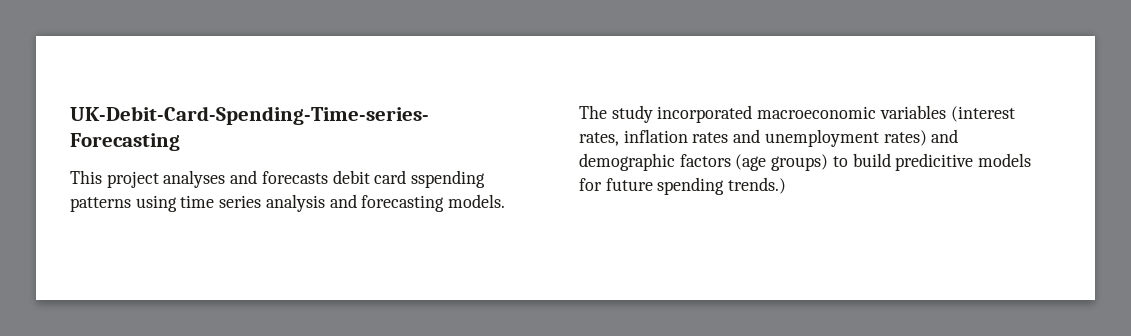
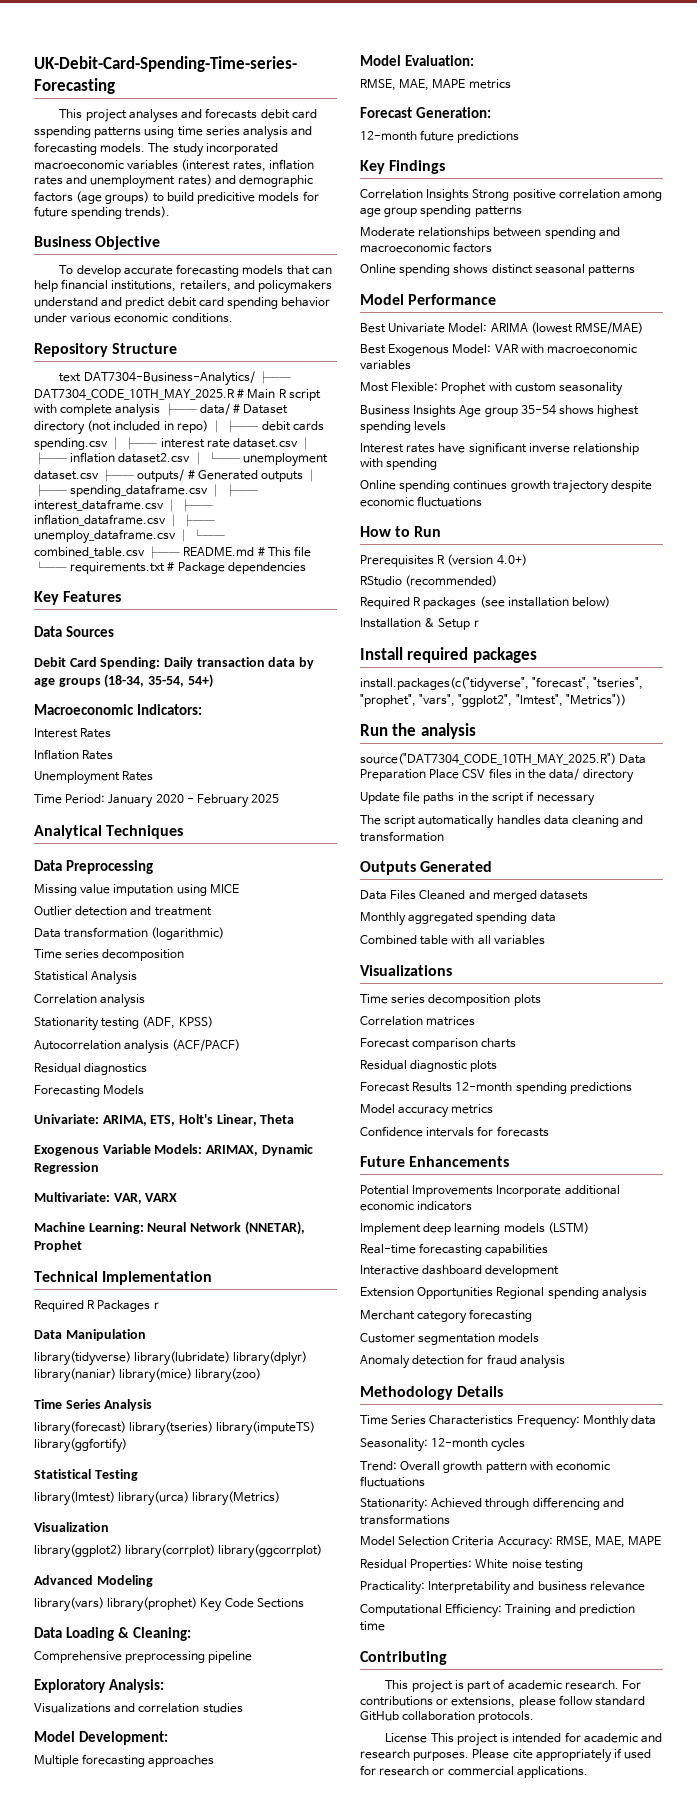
- The study incorporated macroeconomic variables (interest rates, inflation rates and unemployment rates) and demographic factors (age groups) to build predicitive models for future spending trends.)
+ The study incorporated macroeconomic variables (interest rates, inflation rates and unemployment rates) and demographic factors (age groups) to build predicitive models for future spending trends).
+ Business Objective
+ To develop accurate forecasting models that can help financial institutions, retailers, and policymakers understand and predict debit card spending behavior under various economic conditions.
+ Repository Structure
+ text DAT7304-Business-Analytics/ ├── DAT7304_CODE_10TH_MAY_2025.R # Main R script with complete analysis ├── data/ # Dataset directory (not included in repo) │ ├── debit cards spending.csv │ ├── interest rate dataset.csv │ ├── inflation dataset2.csv │ └── unemployment dataset.csv ├── outputs/ # Generated outputs │ ├── spending_dataframe.csv │ ├── interest_dataframe.csv │ ├── inflation_dataframe.csv │ ├── unemploy_dataframe.csv │ └── combined_table.csv ├── README.md # This file └── requirements.txt # Package dependencies
+ Key Features
+ Data Sources
+ Debit Card Spending: Daily transaction data by age groups (18-34, 35-54, 54+)
+ Macroeconomic Indicators:
+ Interest Rates
+ Inflation Rates
+ Unemployment Rates
+ Time Period: January 2020 - February 2025
+ Analytical Techniques
+ Data Preprocessing
+ Missing value imputation using MICE
+ Outlier detection and treatment
+ Data transformation (logarithmic)
+ Time series decomposition
+ Statistical Analysis
+ Correlation analysis
+ Stationarity testing (ADF, KPSS)
+ Autocorrelation analysis (ACF/PACF)
+ Residual diagnostics
+ Forecasting Models
+ Univariate: ARIMA, ETS, Holt's Linear, Theta
+ Exogenous Variable Models: ARIMAX, Dynamic Regression
+ Multivariate: VAR, VARX
+ Machine Learning: Neural Network (NNETAR), Prophet
+ Technical Implementation
+ Required R Packages r
+ Data Manipulation
+ library(tidyverse) library(lubridate) library(dplyr) library(naniar) library(mice) library(zoo)
+ Time Series Analysis
+ library(forecast) library(tseries) library(imputeTS) library(ggfortify)
+ Statistical Testing
+ library(lmtest) library(urca) library(Metrics)
+ Visualization
+ library(ggplot2) library(corrplot) library(ggcorrplot)
+ Advanced Modeling
+ library(vars) library(prophet) Key Code Sections
+ Data Loading & Cleaning:
+ Comprehensive preprocessing pipeline
+ Exploratory Analysis:
+ Visualizations and correlation studies
+ Model Development:
+ Multiple forecasting approaches
+ Model Evaluation:
+ RMSE, MAE, MAPE metrics
+ Forecast Generation:
+ 12-month future predictions
+ Key Findings
+ Correlation Insights Strong positive correlation among age group spending patterns
+ Moderate relationships between spending and macroeconomic factors
+ Online spending shows distinct seasonal patterns
+ Model Performance
+ Best Univariate Model: ARIMA (lowest RMSE/MAE)
+ Best Exogenous Model: VAR with macroeconomic variables
+ Most Flexible: Prophet with custom seasonality
+ Business Insights Age group 35-54 shows highest spending levels
+ Interest rates have significant inverse relationship with spending
+ Online spending continues growth trajectory despite economic fluctuations
+ How to Run
+ Prerequisites R (version 4.0+)
+ RStudio (recommended)
+ Required R packages (see installation below)
+ Installation & Setup r
+ Install required packages
+ install.packages(c("tidyverse", "forecast", "tseries", "prophet", "vars", "ggplot2", "lmtest", "Metrics"))
+ Run the analysis
+ source("DAT7304_CODE_10TH_MAY_2025.R") Data Preparation Place CSV files in the data/ directory
+ Update file paths in the script if necessary
+ The script automatically handles data cleaning and transformation
+ Outputs Generated
+ Data Files Cleaned and merged datasets
+ Monthly aggregated spending data
+ Combined table with all variables
+ Visualizations
+ Time series decomposition plots
+ Correlation matrices
+ Forecast comparison charts
+ Residual diagnostic plots
+ Forecast Results 12-month spending predictions
+ Model accuracy metrics
+ Confidence intervals for forecasts
+ Future Enhancements
+ Potential Improvements Incorporate additional economic indicators
+ Implement deep learning models (LSTM)
+ Real-time forecasting capabilities
+ Interactive dashboard development
+ Extension Opportunities Regional spending analysis
+ Merchant category forecasting
+ Customer segmentation models
+ Anomaly detection for fraud analysis
+ Methodology Details
+ Time Series Characteristics Frequency: Monthly data
+ Seasonality: 12-month cycles
+ Trend: Overall growth pattern with economic fluctuations
+ Stationarity: Achieved through differencing and transformations
+ Model Selection Criteria Accuracy: RMSE, MAE, MAPE
+ Residual Properties: White noise testing
+ Practicality: Interpretability and business relevance
+ Computational Efficiency: Training and prediction time
+ Contributing
+ This project is part of academic research. For contributions or extensions, please follow standard GitHub collaboration protocols.
+ License This project is intended for academic and research purposes. Please cite appropriately if used for research or commercial applications.

